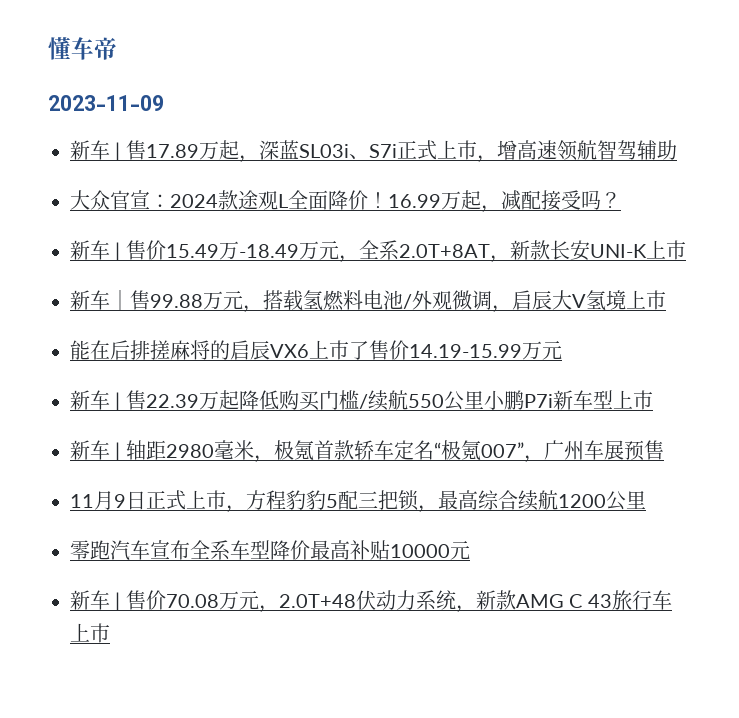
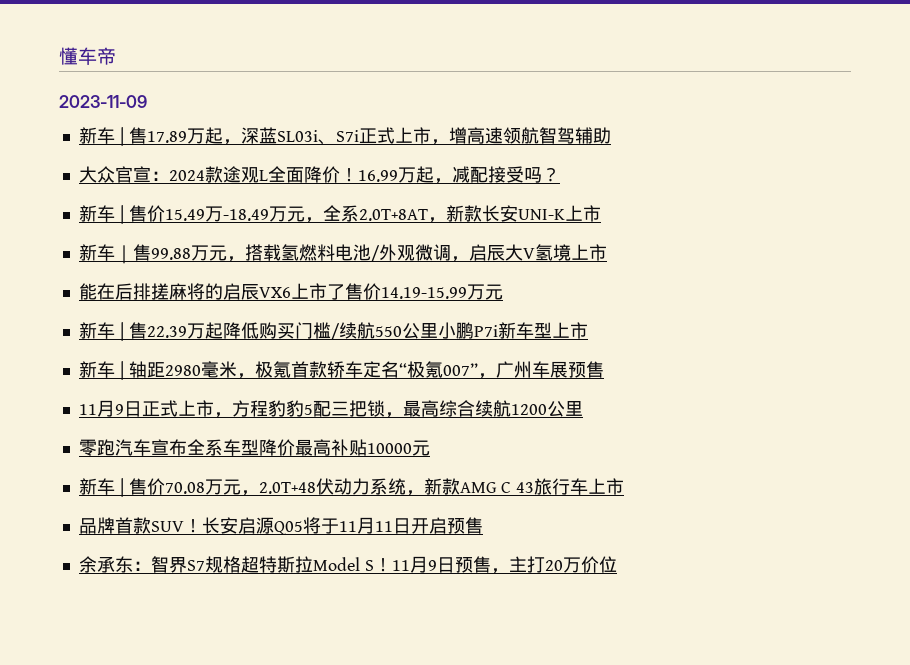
+ 品牌首款SUV！长安启源Q05将于11月11日开启预售
+ 余承东：智界S7规格超特斯拉Model S！11月9日预售，主打20万价位

